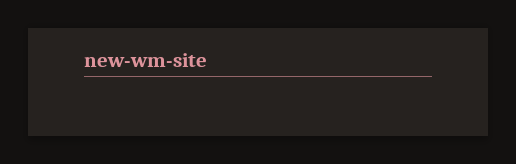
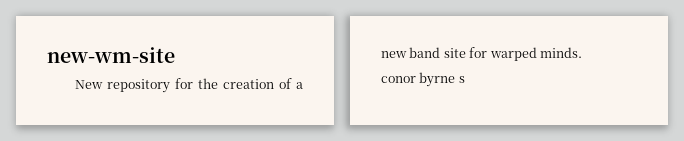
+ New repository for the creation of a new band site for warped minds.
+ conor byrne s

